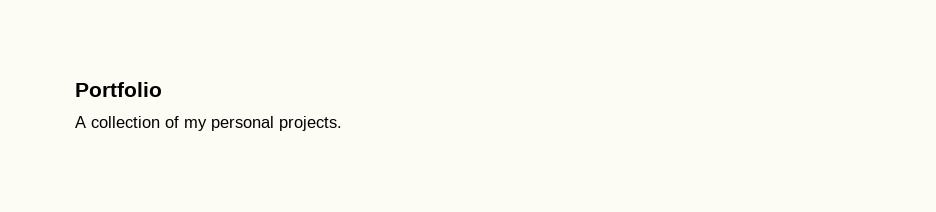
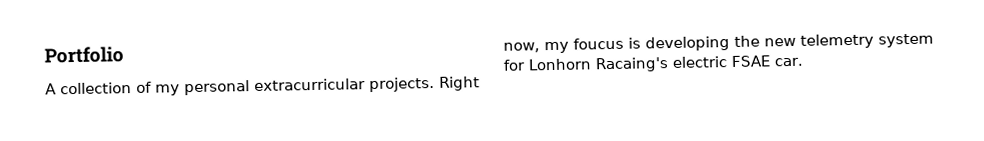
- A collection of my personal projects.
+ A collection of my personal extracurricular projects. Right now, my foucus is developing the new telemetry system for Lonhorn Racaing's electric FSAE car.

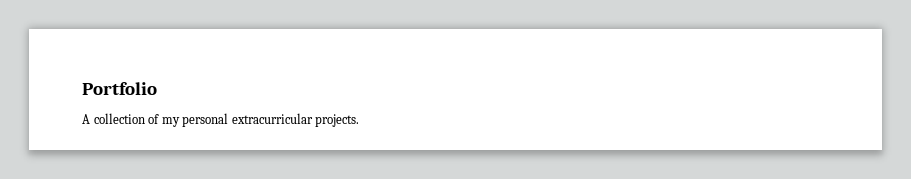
- Right now, my foucus is developing the new telemetry system for Lonhorn Racaing's electric FSAE car.

